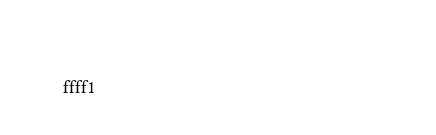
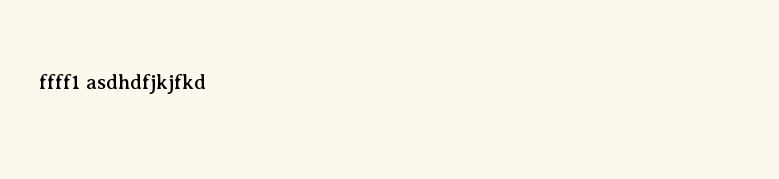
- ffff1
+ ffff1 asdhdfjkjfkd

